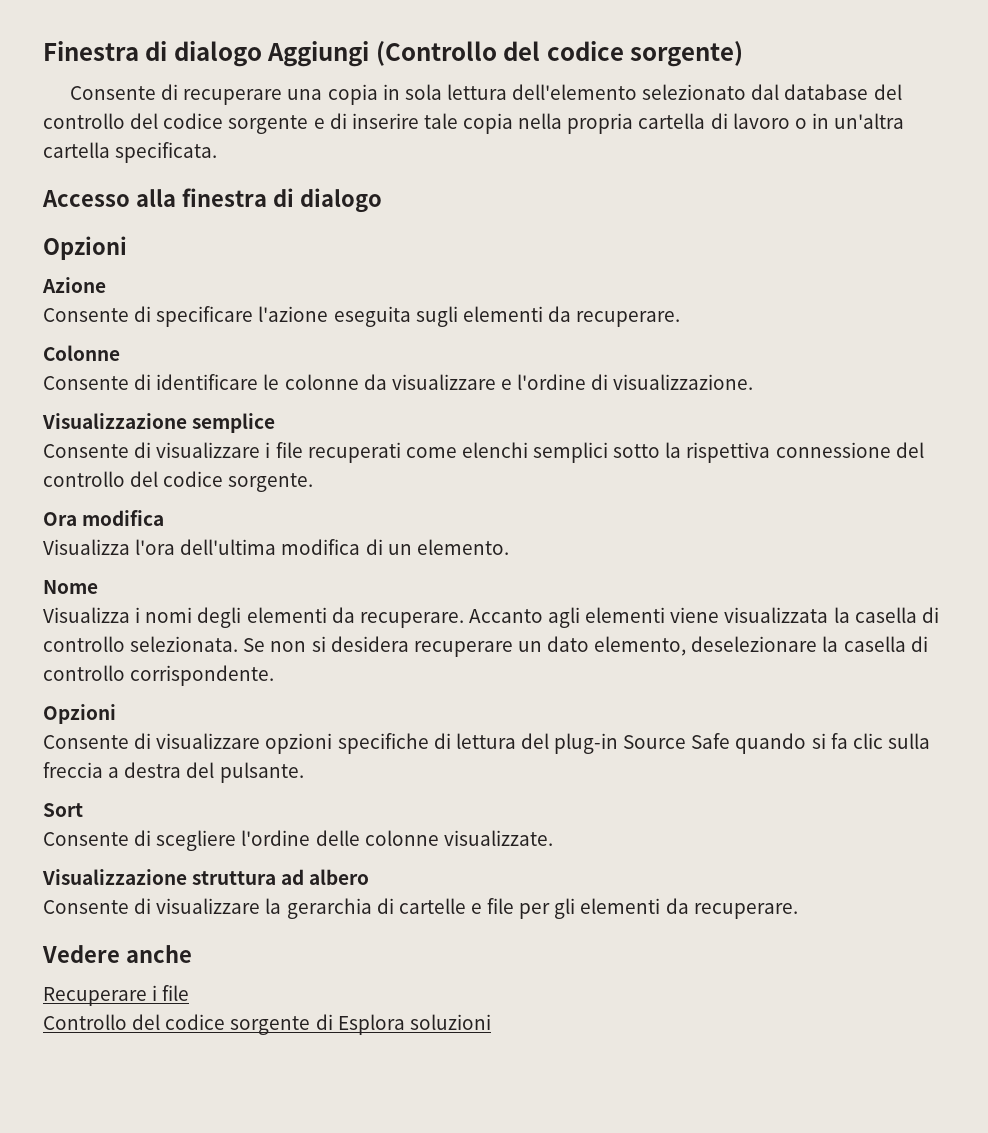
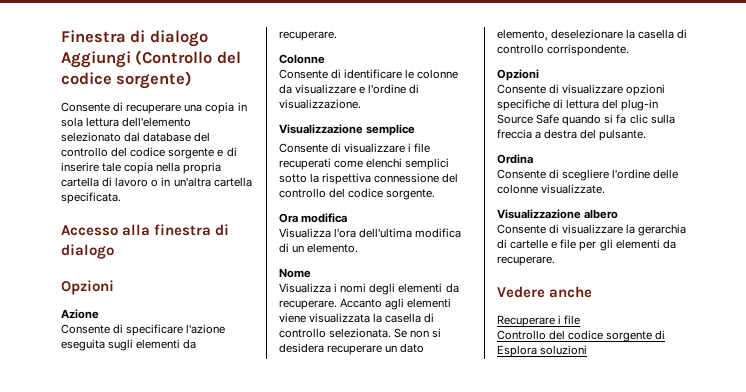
- Sort
+ Ordina
- Visualizzazione struttura ad albero
+ Visualizzazione albero

